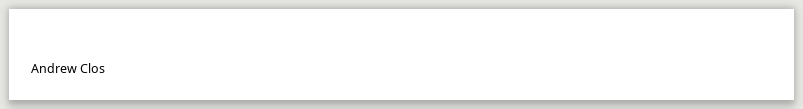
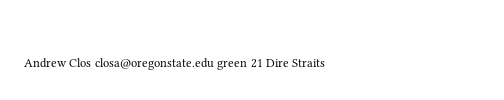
- Andrew Clos
+ Andrew Clos closa@oregonstate.edu green 21 Dire Straits

